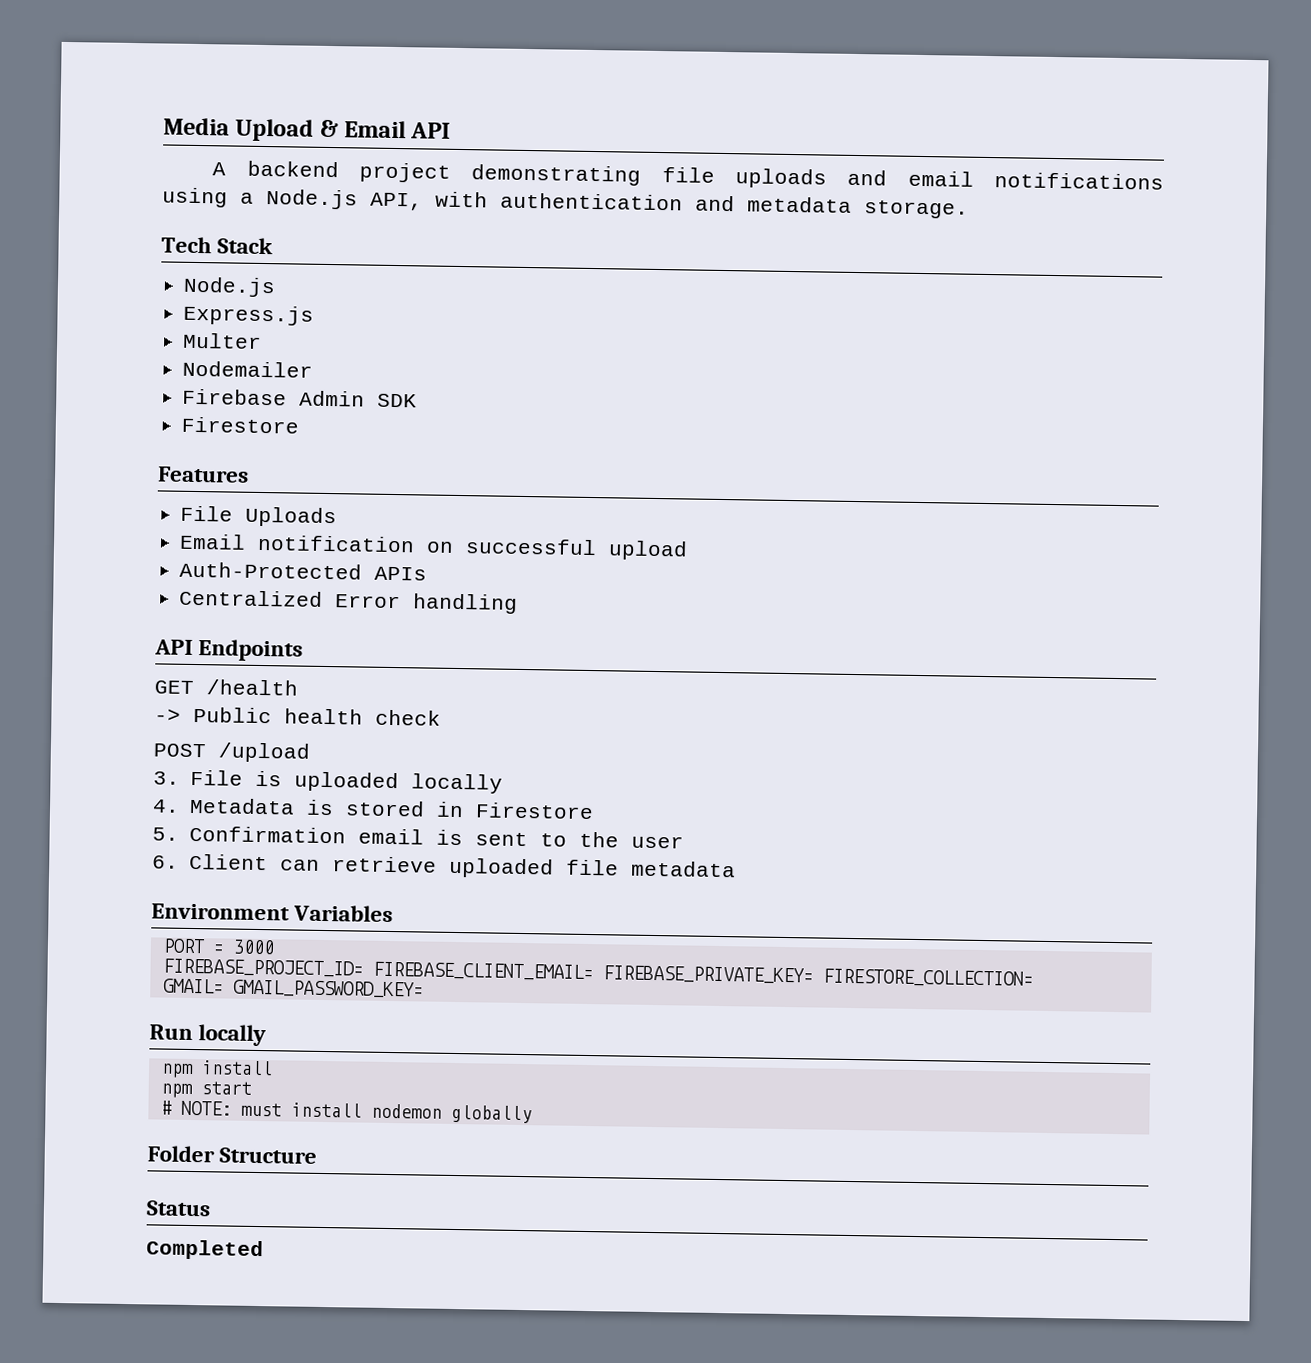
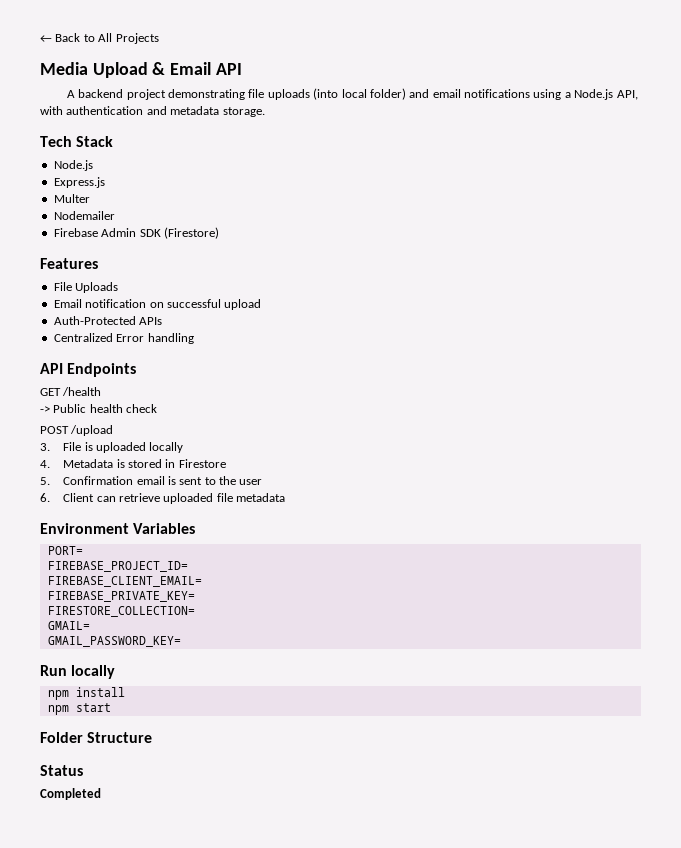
+ ← Back to All Projects
- A backend project demonstrating file uploads and email notifications using a Node.js API, with authentication and metadata storage.
+ A backend project demonstrating file uploads (into local folder) and email notifications using a Node.js API, with authentication and metadata storage.
- Firebase Admin SDK
- Firestore
+ Firebase Admin SDK (Firestore)
- PORT = 3000
+ PORT=
- FIREBASE_PROJECT_ID= FIREBASE_CLIENT_EMAIL= FIREBASE_PRIVATE_KEY= FIRESTORE_COLLECTION=
+ FIREBASE_PROJECT_ID=
+ FIREBASE_CLIENT_EMAIL=
+ FIREBASE_PRIVATE_KEY=
+ FIRESTORE_COLLECTION=
- GMAIL= GMAIL_PASSWORD_KEY=
+ GMAIL=
+ GMAIL_PASSWORD_KEY=
- # NOTE: must install nodemon globally

